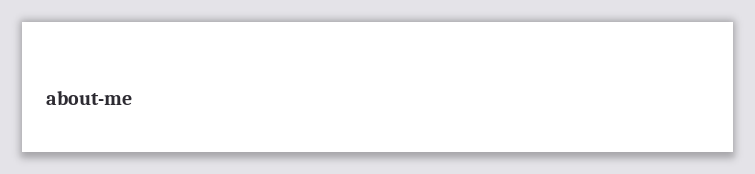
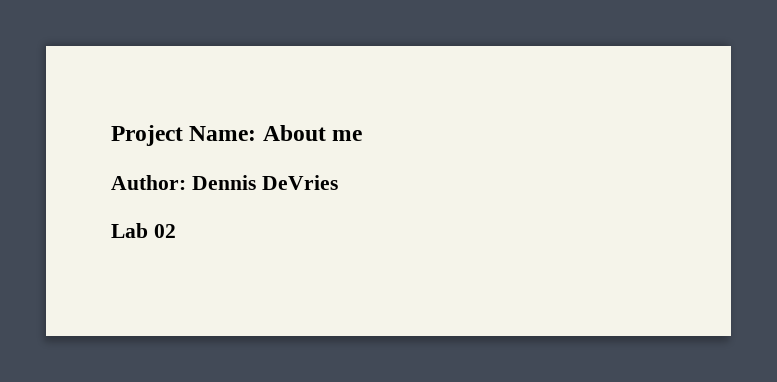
- about-me
+ Project Name: About me
+ Author: Dennis DeVries
+ Lab 02

